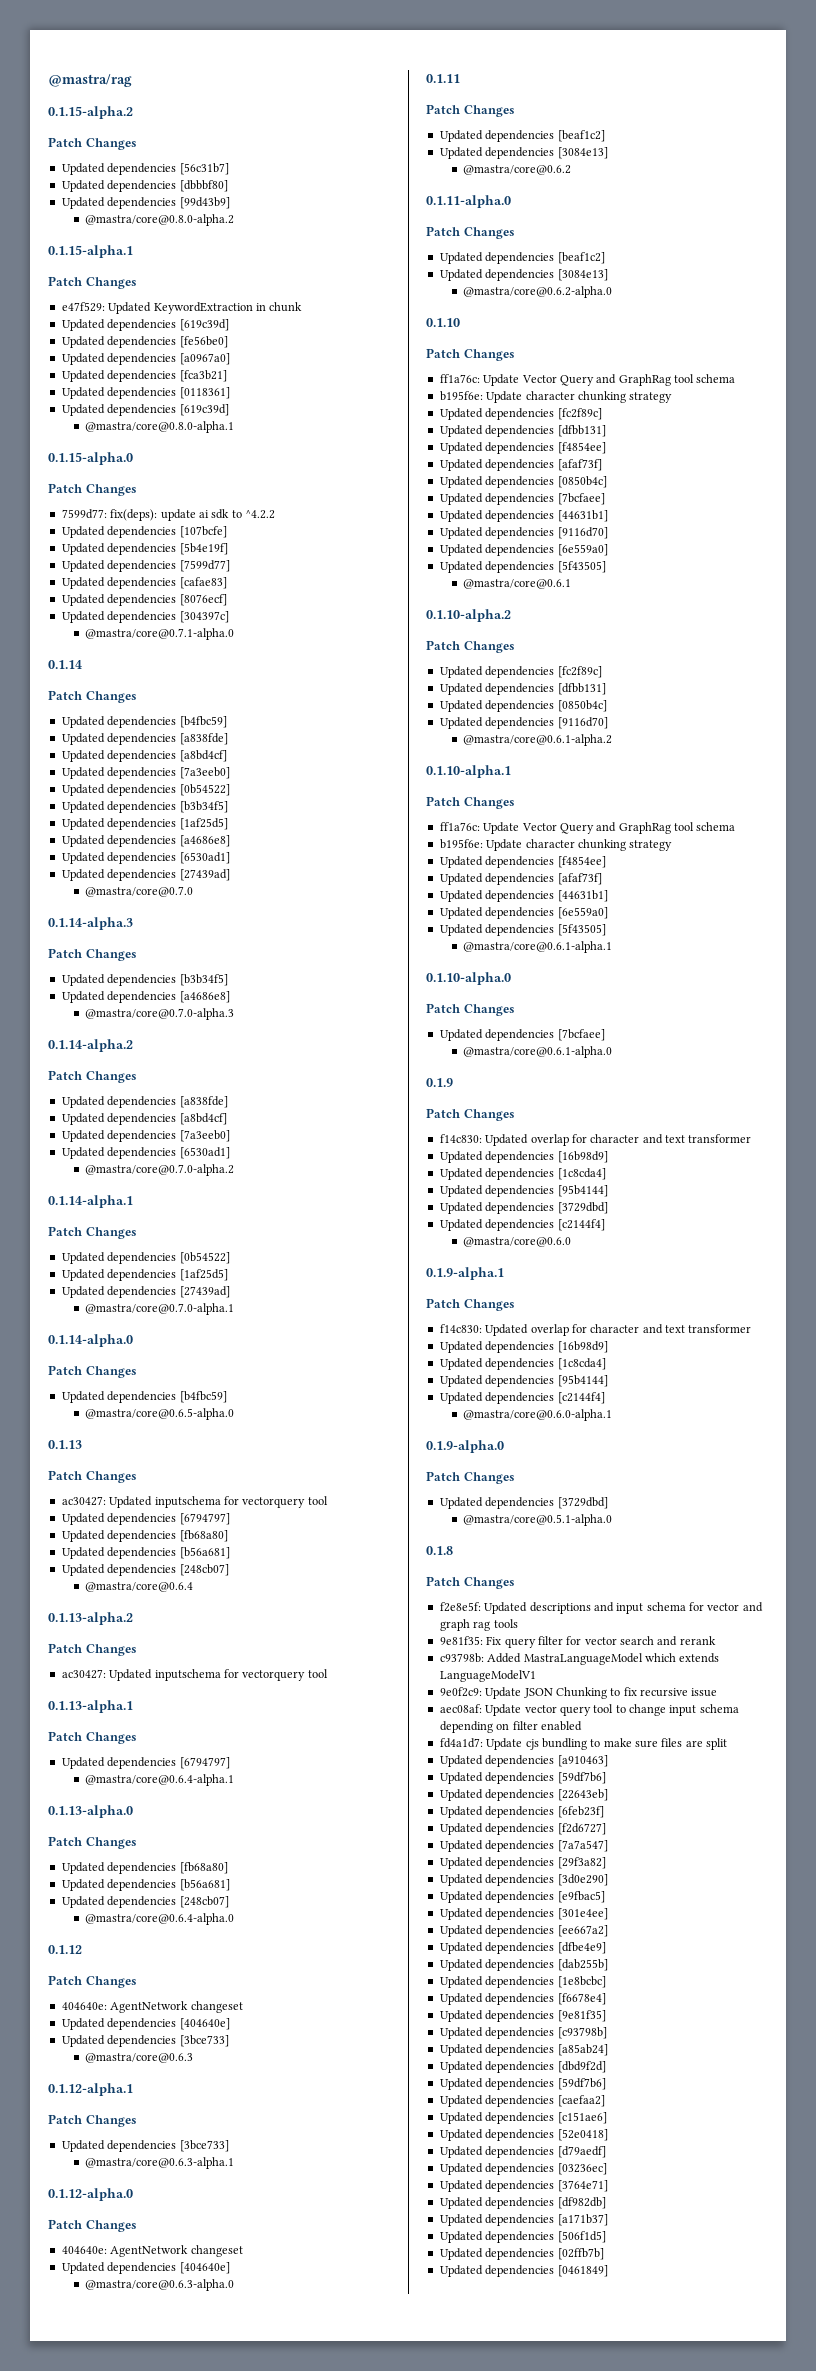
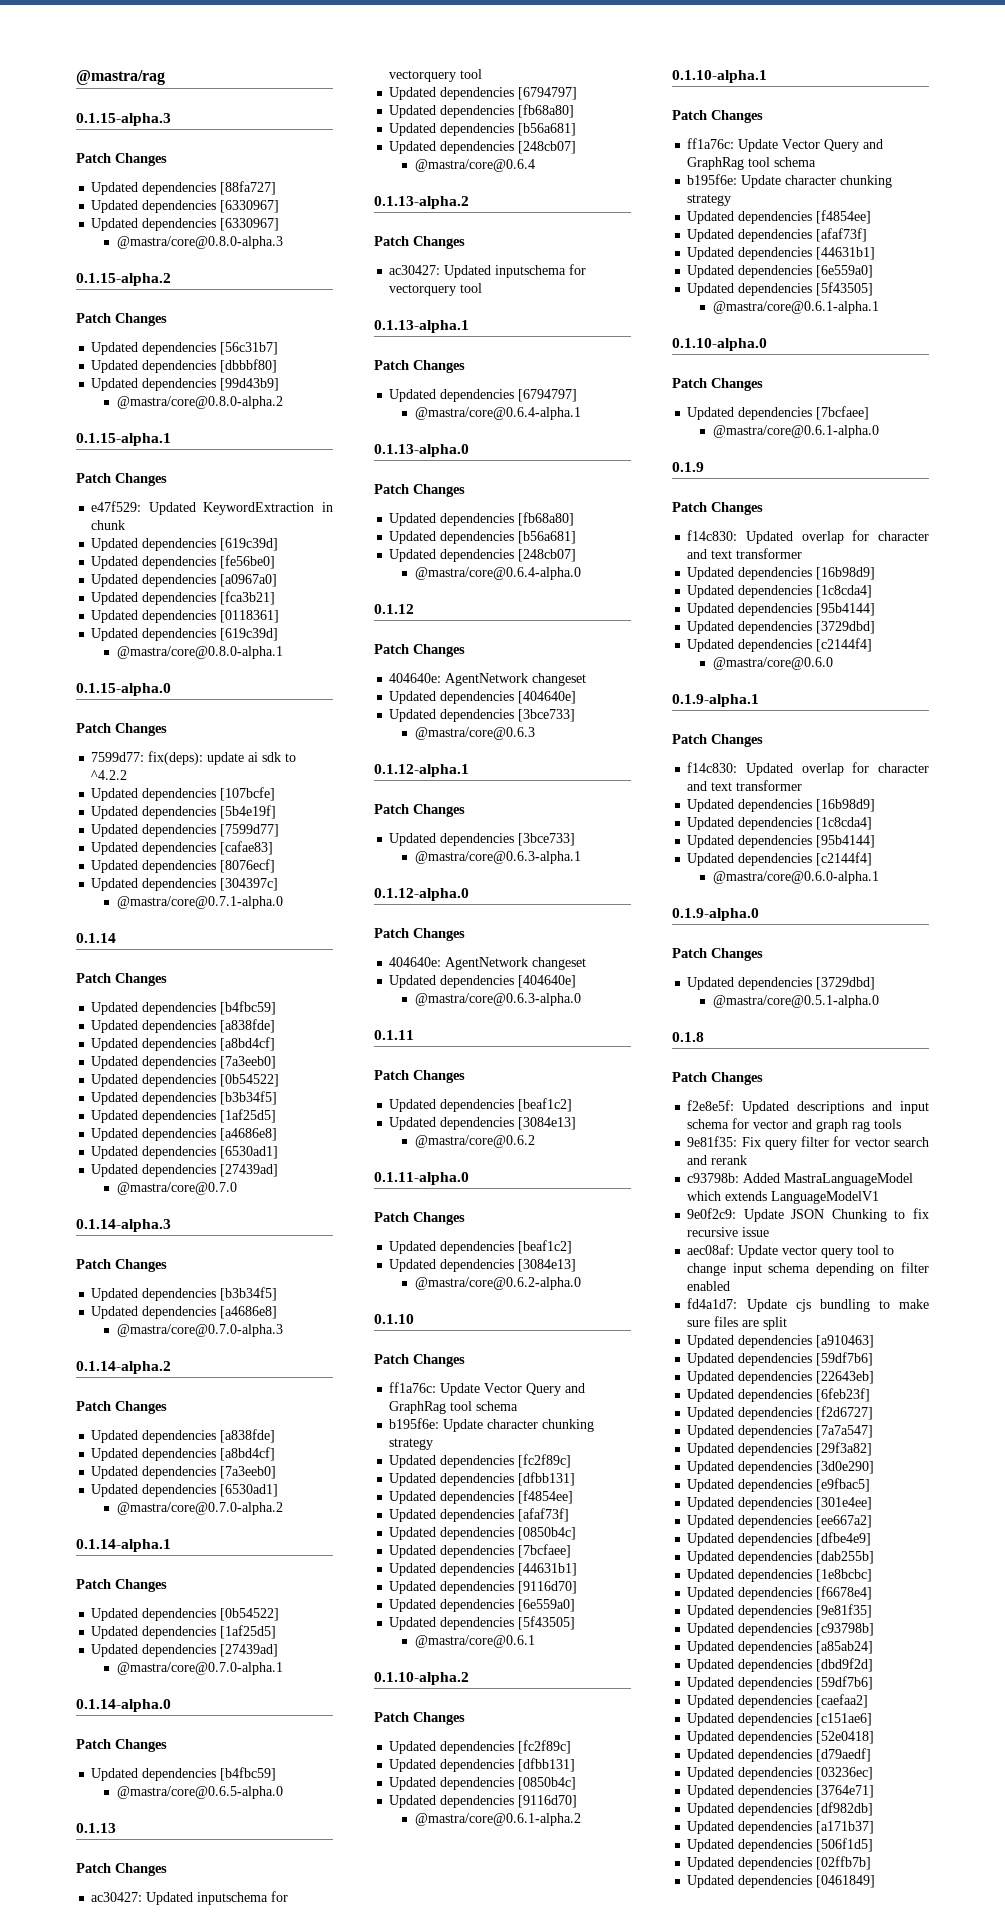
+ 0.1.15-alpha.3
+ Patch Changes
+ Updated dependencies [88fa727]
+ Updated dependencies [6330967]
+ Updated dependencies [6330967]
+ @mastra/core@0.8.0-alpha.3

